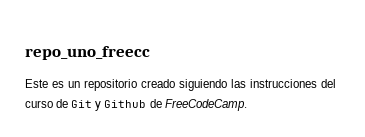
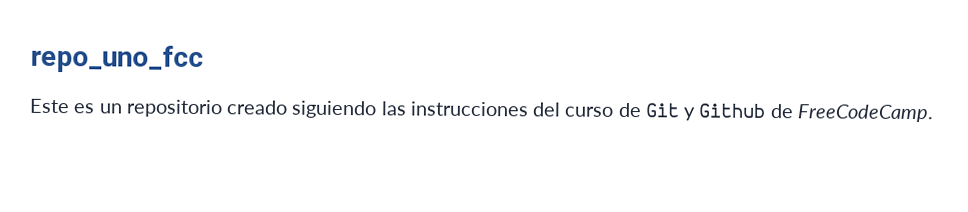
- repo_uno_freecc
+ repo_uno_fcc

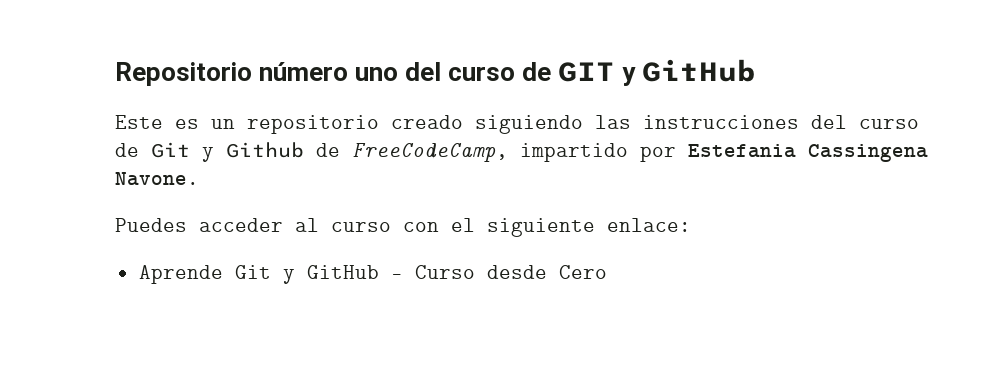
- repo_uno_fcc
+ Repositorio número uno del curso de GIT y GitHub
- Este es un repositorio creado siguiendo las instrucciones del curso de Git y Github de FreeCodeCamp.
+ Este es un repositorio creado siguiendo las instrucciones del curso de Git y Github de FreeCodeCamp, impartido por Estefania Cassingena Navone.
+ Puedes acceder al curso con el siguiente enlace:
+ Aprende Git y GitHub - Curso desde Cero

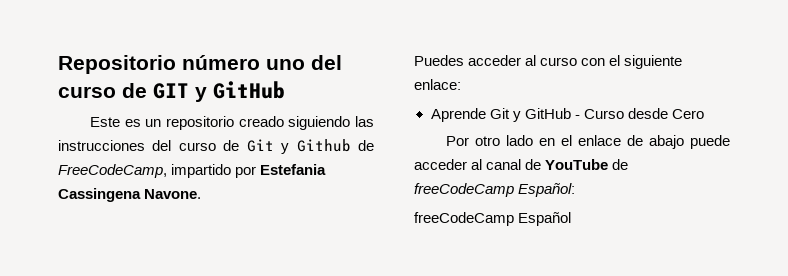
+ Por otro lado en el enlace de abajo puede acceder al canal de YouTube de freeCodeCamp Español:
+ freeCodeCamp Español

